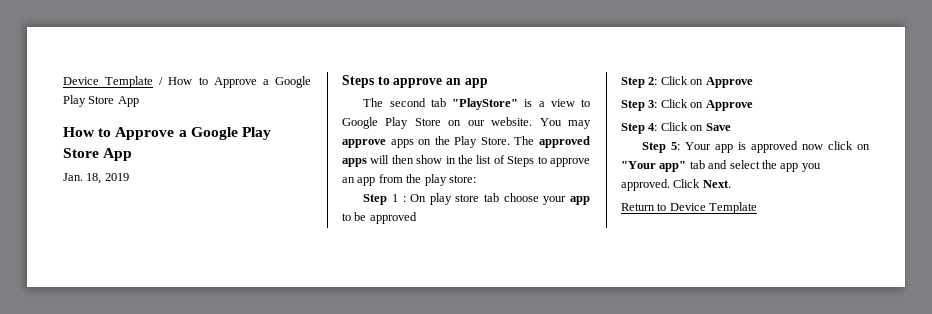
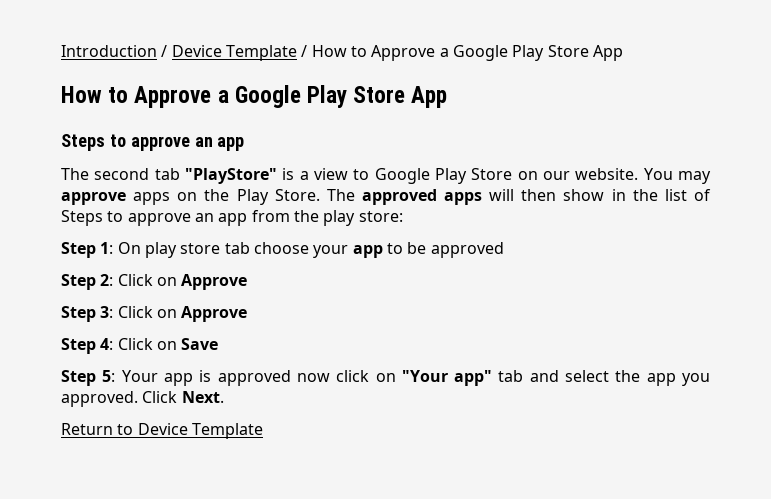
- Device Template / How to Approve a Google Play Store App
+ Introduction / Device Template / How to Approve a Google Play Store App
- Jan. 18, 2019
- Step 1 : On play store tab choose your app to be approved
+ Step 1: On play store tab choose your app to be approved

